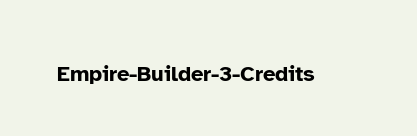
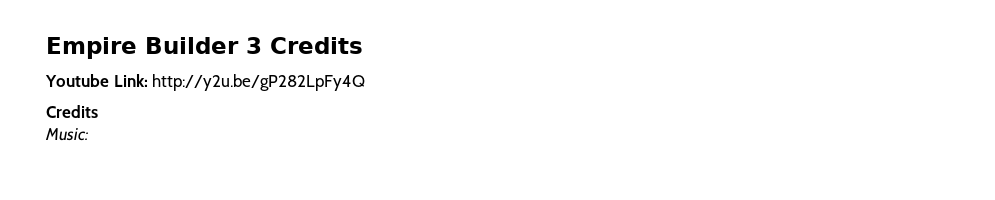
- Empire-Builder-3-Credits
+ Empire Builder 3 Credits
+ Youtube Link: http://y2u.be/gP282LpFy4Q
+ Credits
+ Music:

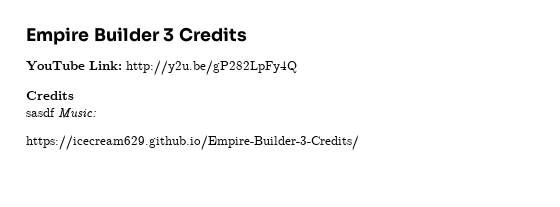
- Youtube Link: http://y2u.be/gP282LpFy4Q
+ YouTube Link: http://y2u.be/gP282LpFy4Q
- Music:
+ sasdf Music:
+ https://icecream629.github.io/Empire-Builder-3-Credits/

